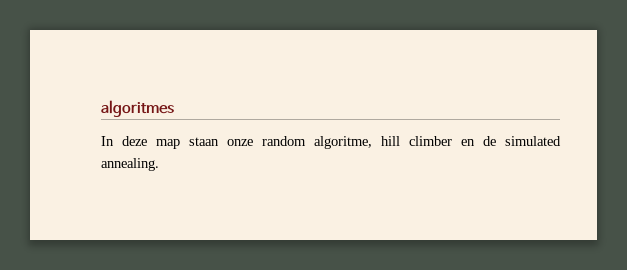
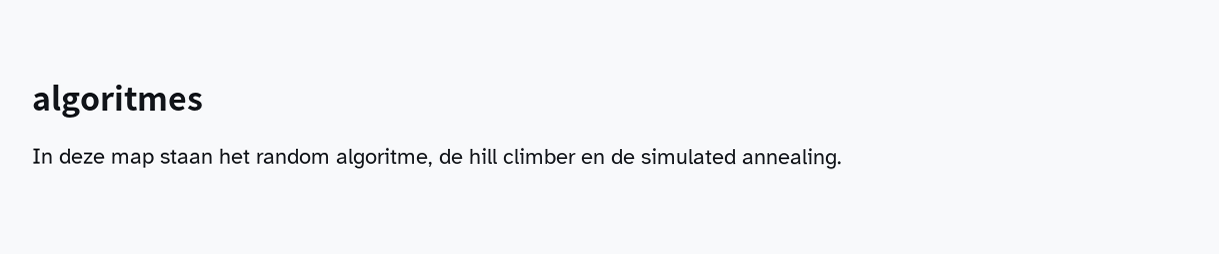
- In deze map staan onze random algoritme, hill climber en de simulated annealing.
+ In deze map staan het random algoritme, de hill climber en de simulated annealing.

